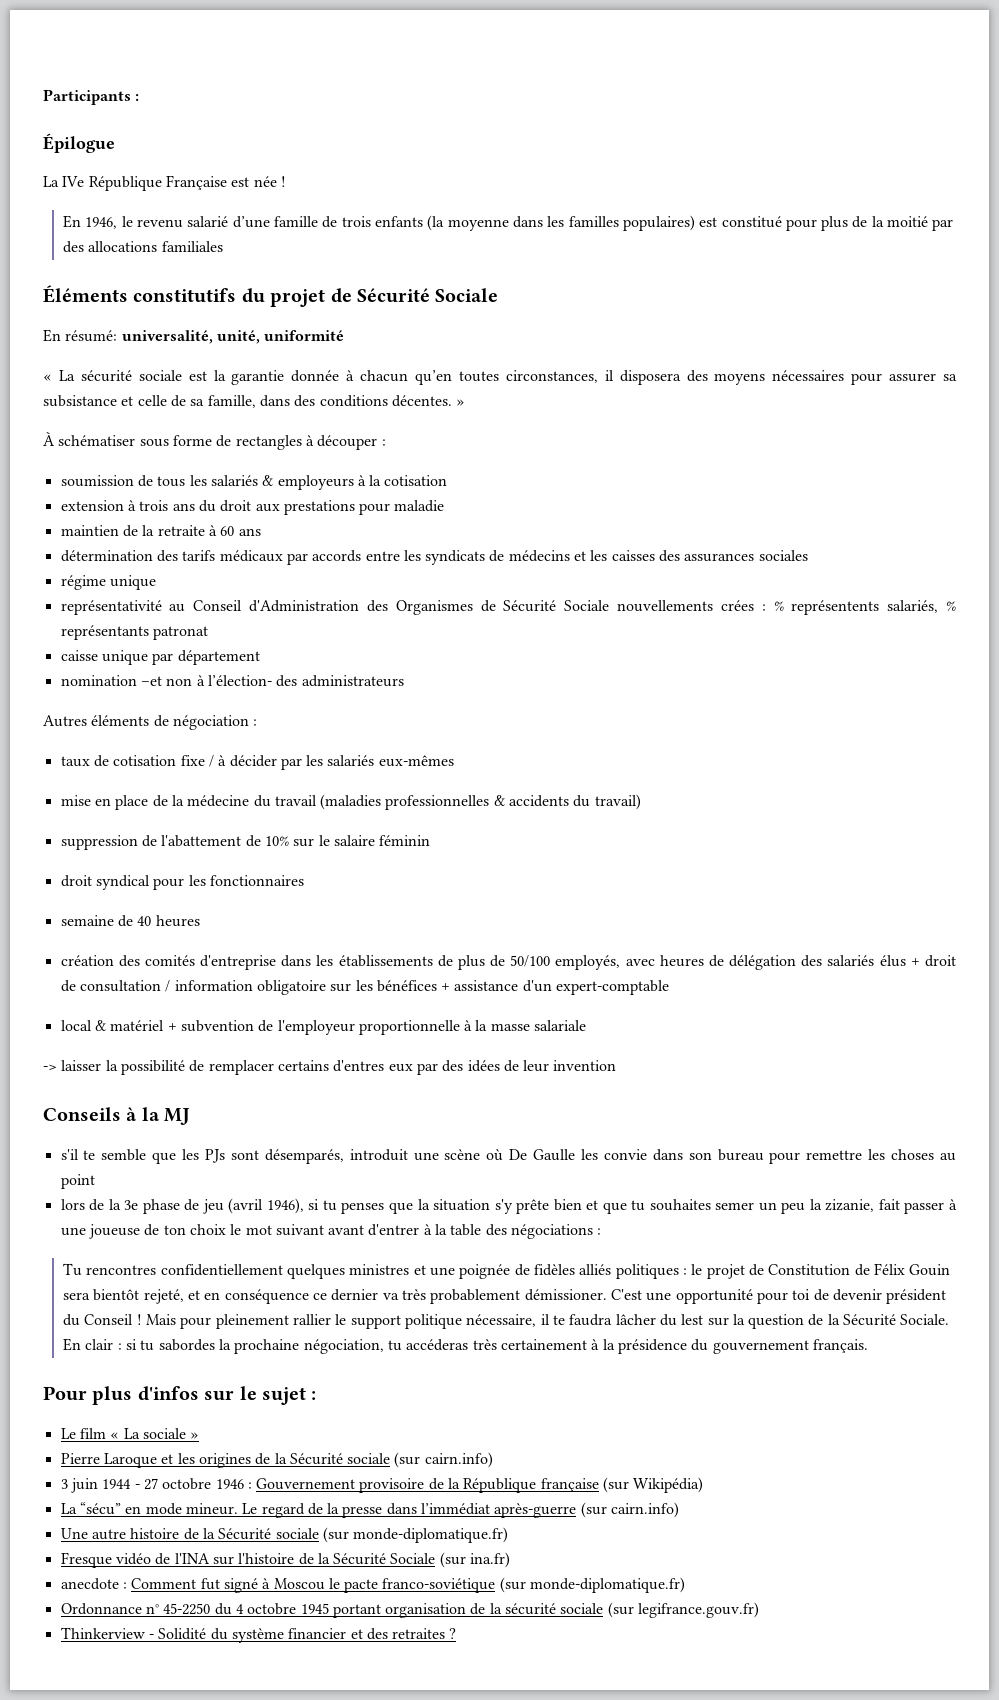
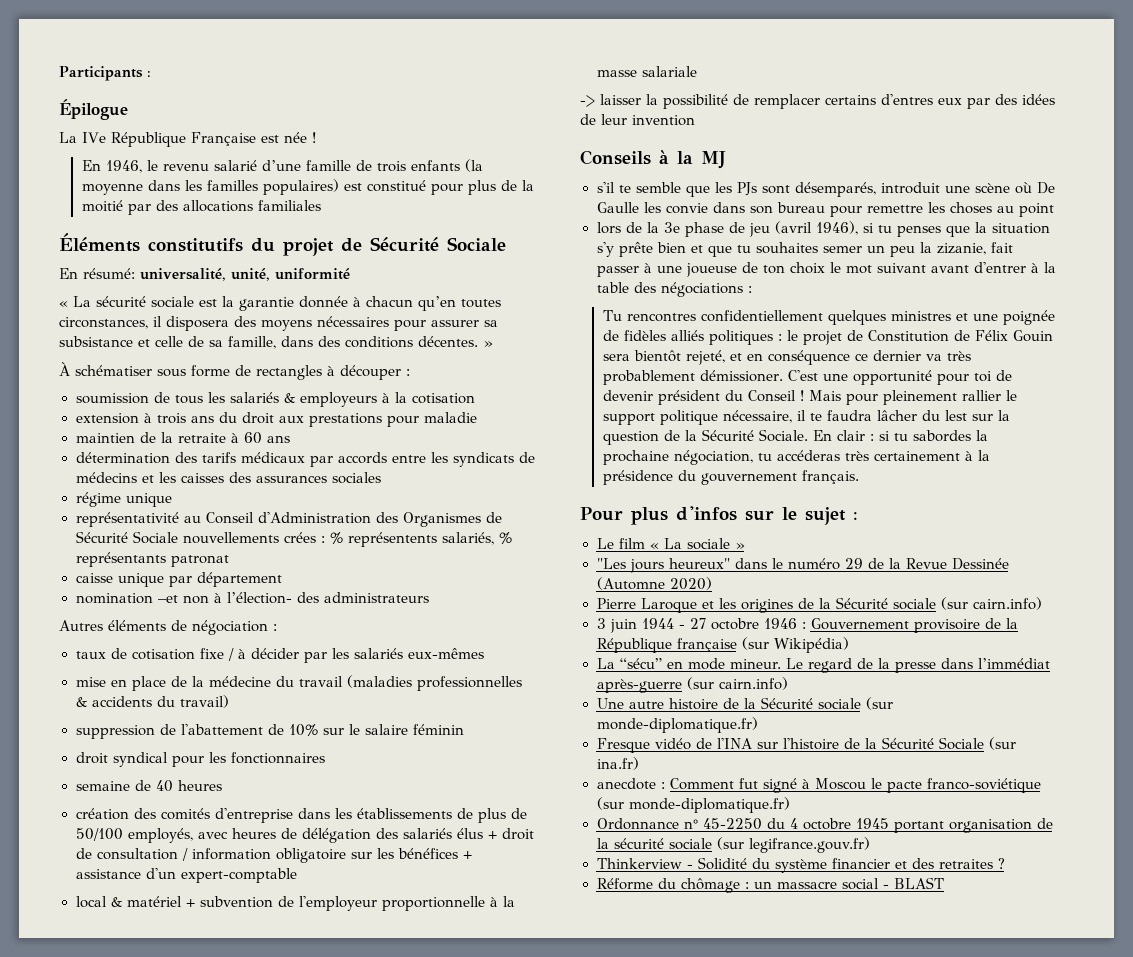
+ "Les jours heureux" dans le numéro 29 de la Revue Dessinée (Automne 2020)
+ Réforme du chômage : un massacre social - BLAST

